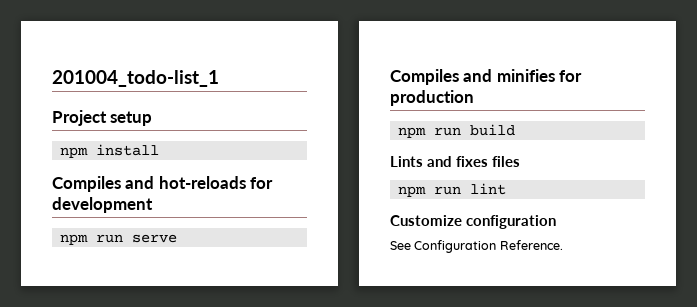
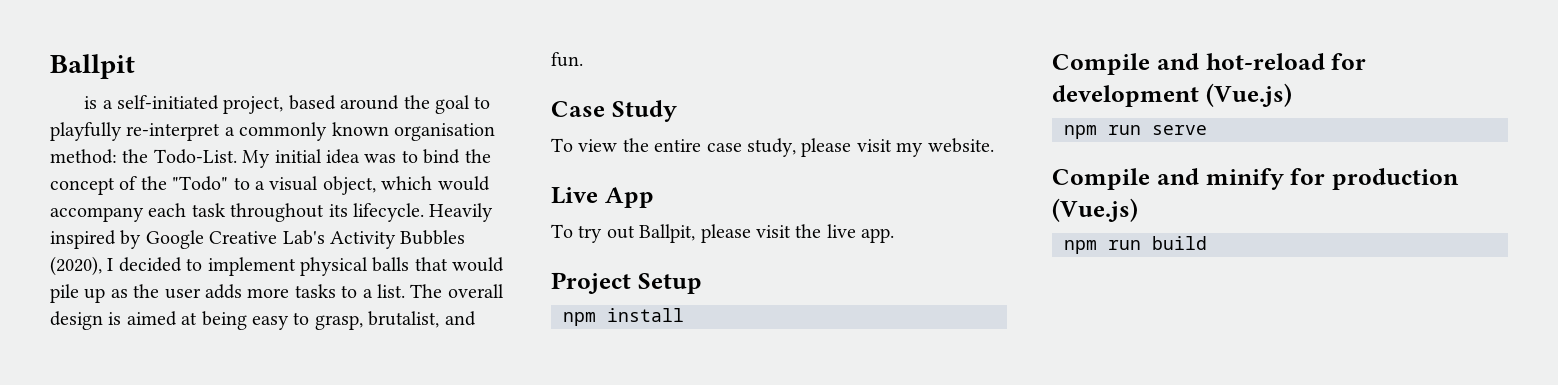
- 201004_todo-list_1
+ Ballpit
+ is a self-initiated project, based around the goal to playfully re-interpret a commonly known organisation method: the Todo-List. My initial idea was to bind the concept of the "Todo" to a visual object, which would accompany each task throughout its lifecycle. Heavily inspired by Google Creative Lab's Activity Bubbles (2020), I decided to implement physical balls that would pile up as the user adds more tasks to a list. The overall design is aimed at being easy to grasp, brutalist, and fun.
+ Case Study
+ To view the entire case study, please visit my website.
+ Live App
+ To try out Ballpit, please visit the live app.
- Project setup
+ Project Setup
- Compiles and hot-reloads for development
+ Compile and hot-reload for development (Vue.js)
- Compiles and minifies for production
+ Compile and minify for production (Vue.js)
- Lints and fixes files
- npm run lint
- Customize configuration
- See Configuration Reference.

